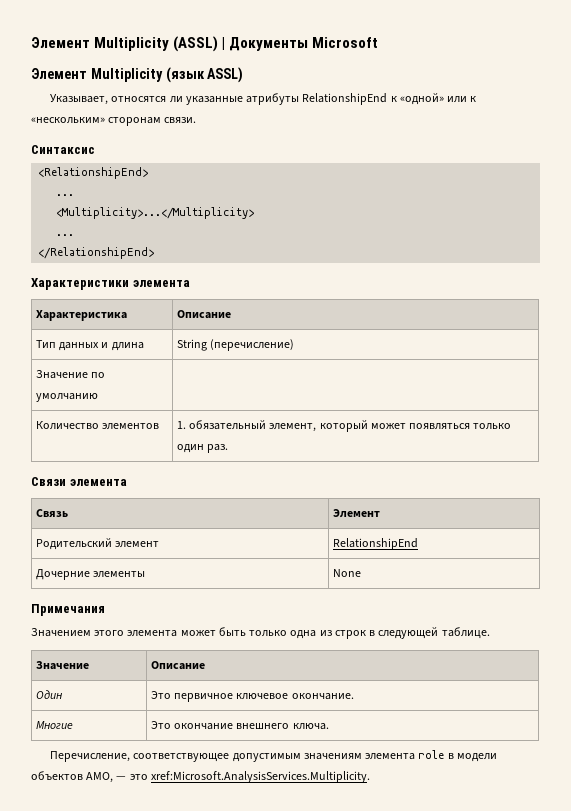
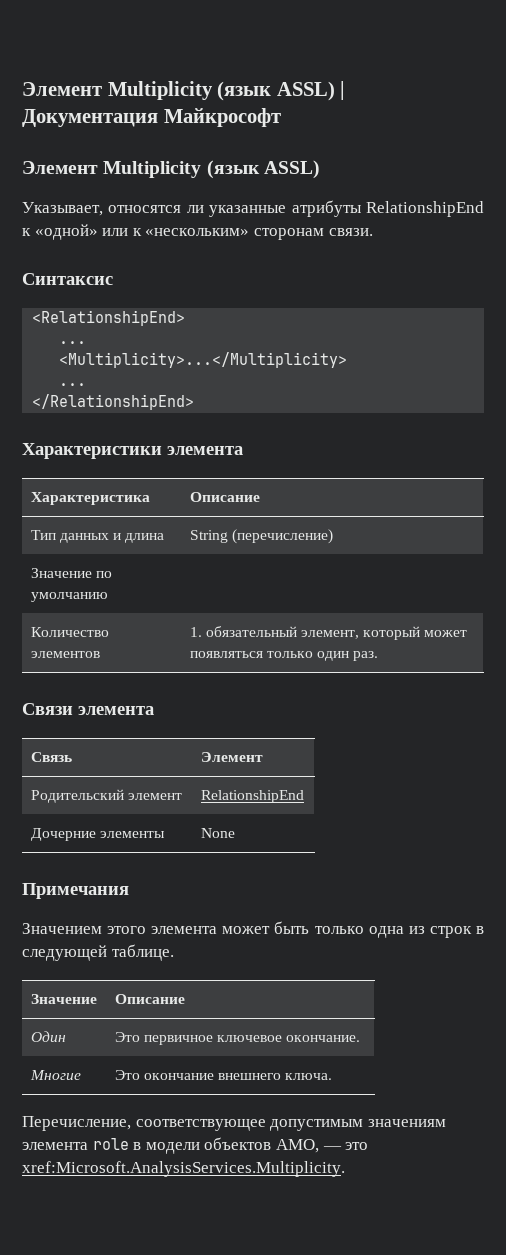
- Элемент Multiplicity (ASSL) | Документы Microsoft
+ Элемент Multiplicity (язык ASSL) | Документация Майкрософт

